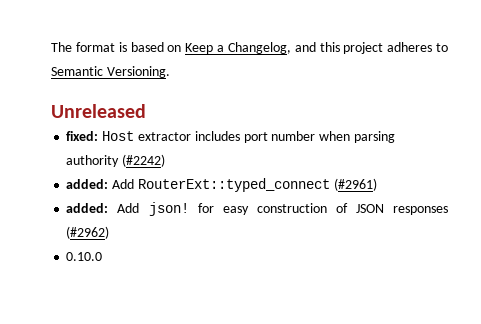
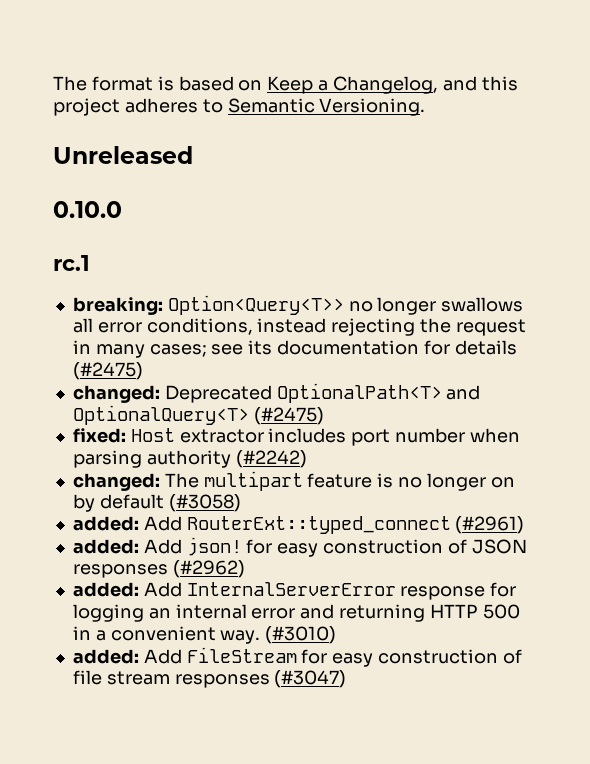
+ 0.10.0
+ rc.1
+ breaking: Option<Query<T>> no longer swallows all error conditions, instead rejecting the request in many cases; see its documentation for details (#2475)
+ changed: Deprecated OptionalPath<T> and OptionalQuery<T> (#2475)
+ changed: The multipart feature is no longer on by default (#3058)
- 0.10.0
+ added: Add InternalServerError response for logging an internal error and returning HTTP 500 in a convenient way. (#3010)
+ added: Add FileStream for easy construction of file stream responses (#3047)

